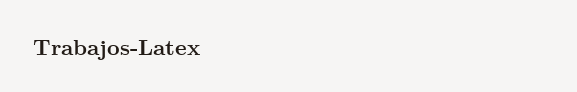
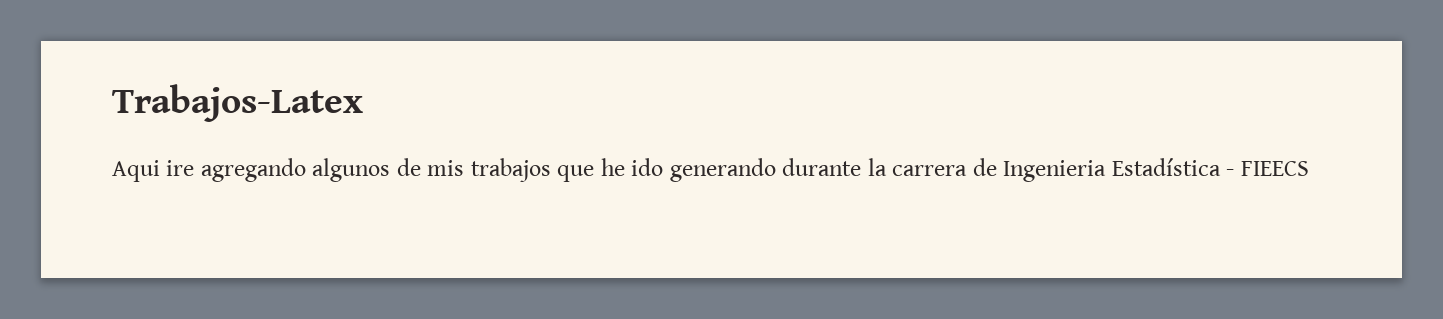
+ Aqui ire agregando algunos de mis trabajos que he ido generando durante la carrera de Ingenieria Estadística - FIEECS

